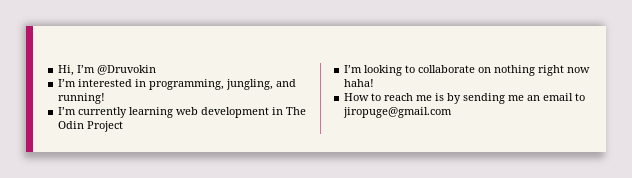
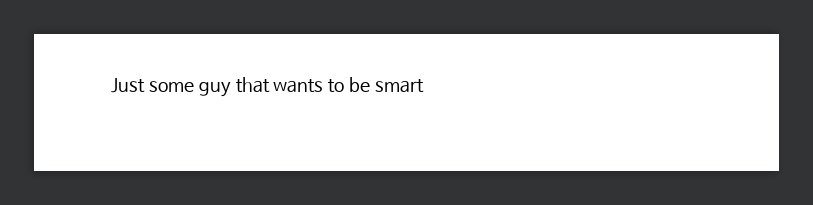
- Hi, I’m @Druvokin
- I’m interested in programming, jungling, and running!
- I’m currently learning web development in The Odin Project
- I’m looking to collaborate on nothing right now haha!
- How to reach me is by sending me an email to jiropuge@gmail.com
+ Just some guy that wants to be smart

